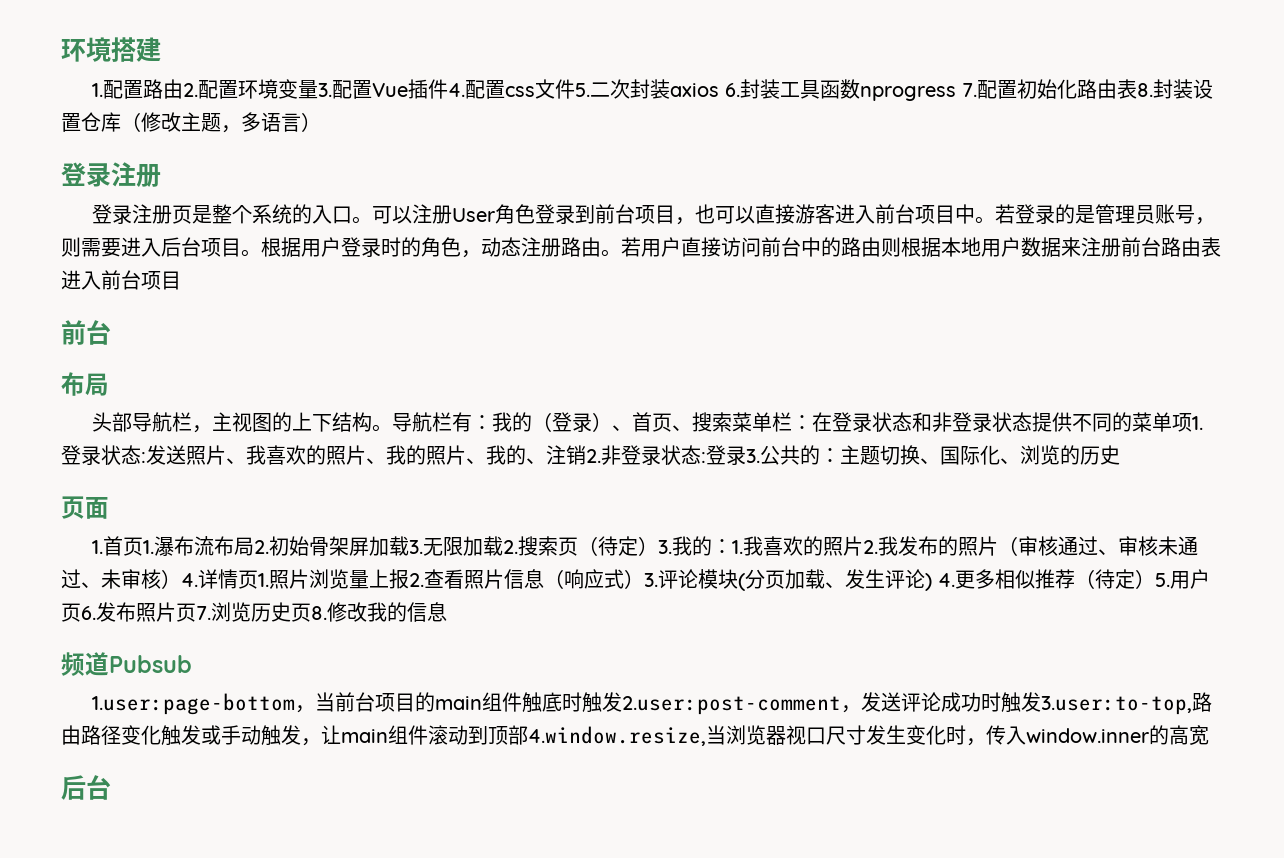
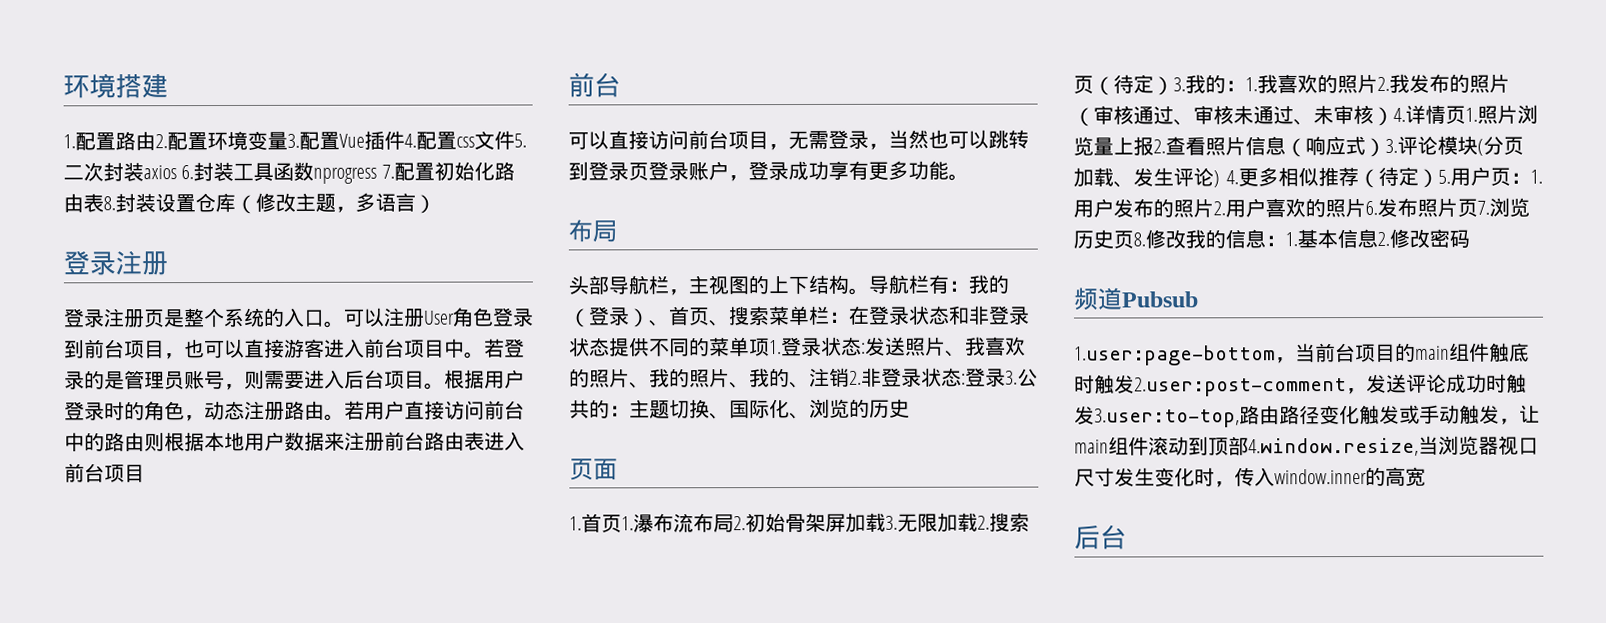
+ 可以直接访问前台项目，无需登录，当然也可以跳转到登录页登录账户，登录成功享有更多功能。
- 1.我喜欢的照片2.我发布的照片（审核通过、审核未通过、未审核）4.详情页1.照片浏览量上报2.查看照片信息（响应式）3.评论模块(分页加载、发生评论) 4.更多相似推荐（待定）5.用户页6.发布照片页7.浏览历史页8.修改我的信息
+ 1.我喜欢的照片2.我发布的照片（审核通过、审核未通过、未审核）4.详情页1.照片浏览量上报2.查看照片信息（响应式）3.评论模块(分页加载、发生评论) 4.更多相似推荐（待定）5.用户页：1.用户发布的照片2.用户喜欢的照片6.发布照片页7.浏览历史页8.修改我的信息：1.基本信息2.修改密码

